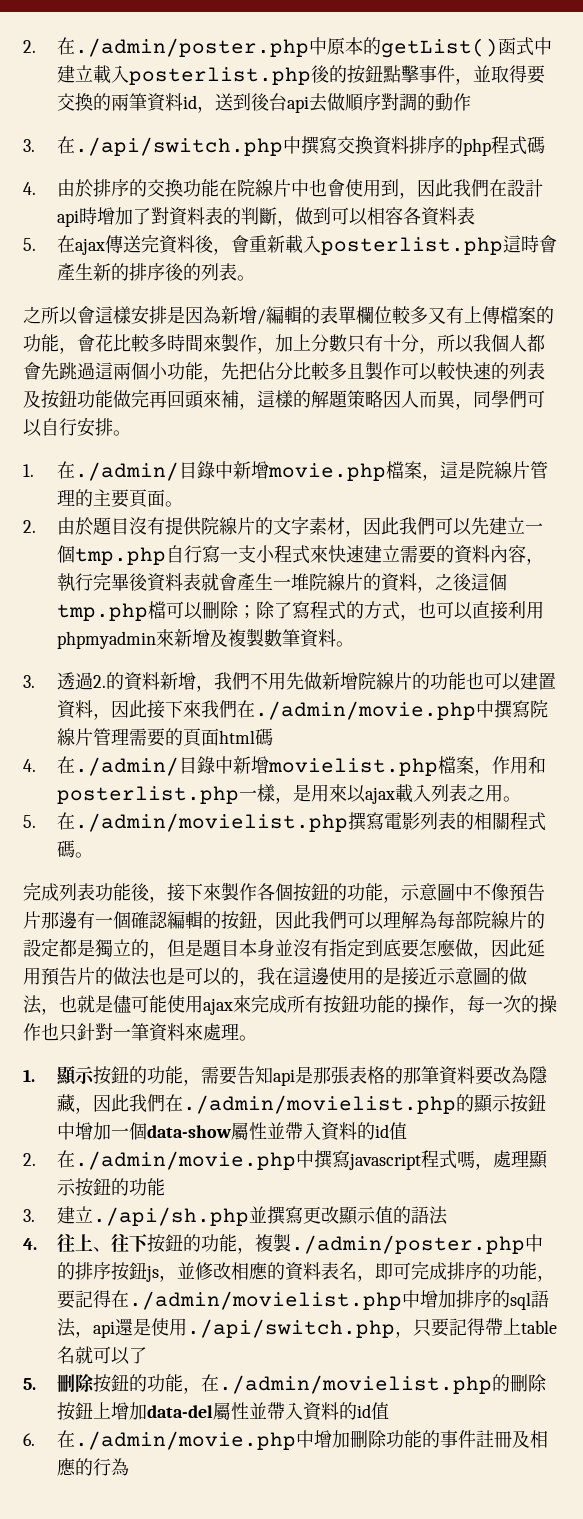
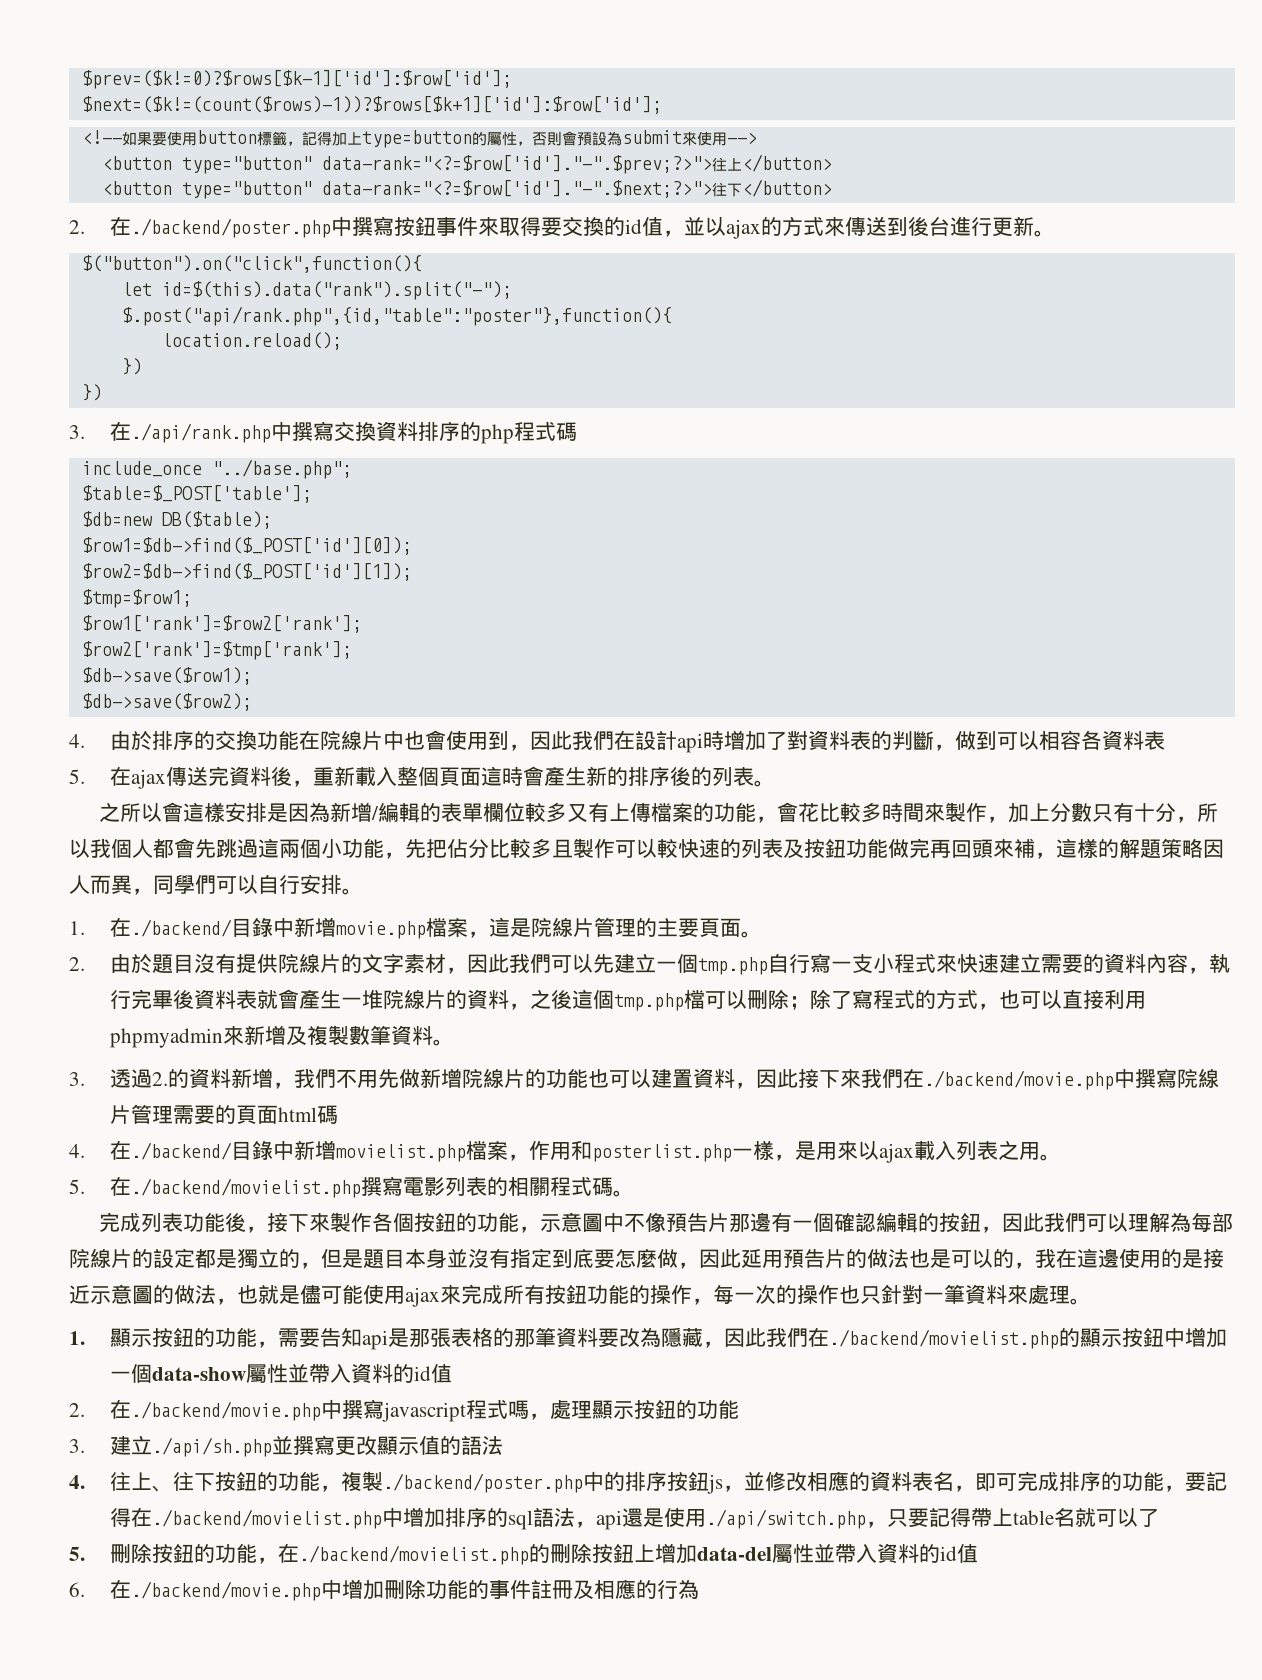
- 2.在./admin/poster.php中原本的getList()函式中建立載入posterlist.php後的按鈕點擊事件，並取得要交換的兩筆資料id，送到後台api去做順序對調的動作
+ $prev=($k!=0)?$rows[$k-1]['id']:$row['id'];
+ $next=($k!=(count($rows)-1))?$rows[$k+1]['id']:$row['id'];
+ <!--如果要使用button標籤，記得加上type=button的屬性，否則會預設為submit來使用-->
+ <button type="button" data-rank="<?=$row['id']."-".$prev;?>">往上</button>
+ <button type="button" data-rank="<?=$row['id']."-".$next;?>">往下</button>
+ 2.在./backend/poster.php中撰寫按鈕事件來取得要交換的id值，並以ajax的方式來傳送到後台進行更新。
+ $("button").on("click",function(){
+ let id=$(this).data("rank").split("-");
+ $.post("api/rank.php",{id,"table":"poster"},function(){
+ location.reload();
+ })
+ })
- 3.在./api/switch.php中撰寫交換資料排序的php程式碼
+ 3.在./api/rank.php中撰寫交換資料排序的php程式碼
+ include_once "../base.php";
+ $table=$_POST['table'];
+ $db=new DB($table);
+ $row1=$db->find($_POST['id'][0]);
+ $row2=$db->find($_POST['id'][1]);
+ $tmp=$row1;
+ $row1['rank']=$row2['rank'];
+ $row2['rank']=$tmp['rank'];
+ $db->save($row1);
+ $db->save($row2);
- 5.在ajax傳送完資料後，會重新載入posterlist.php這時會產生新的排序後的列表。
+ 5.在ajax傳送完資料後，重新載入整個頁面這時會產生新的排序後的列表。
- 1.在./admin/目錄中新增movie.php檔案，這是院線片管理的主要頁面。
+ 1.在./backend/目錄中新增movie.php檔案，這是院線片管理的主要頁面。
- 3.透過2.的資料新增，我們不用先做新增院線片的功能也可以建置資料，因此接下來我們在./admin/movie.php中撰寫院線片管理需要的頁面html碼
+ 3.透過2.的資料新增，我們不用先做新增院線片的功能也可以建置資料，因此接下來我們在./backend/movie.php中撰寫院線片管理需要的頁面html碼
- 4.在./admin/目錄中新增movielist.php檔案，作用和posterlist.php一樣，是用來以ajax載入列表之用。
+ 4.在./backend/目錄中新增movielist.php檔案，作用和posterlist.php一樣，是用來以ajax載入列表之用。
- 5.在./admin/movielist.php撰寫電影列表的相關程式碼。
+ 5.在./backend/movielist.php撰寫電影列表的相關程式碼。
- 1.顯示按鈕的功能，需要告知api是那張表格的那筆資料要改為隱藏，因此我們在./admin/movielist.php的顯示按鈕中增加一個data-show屬性並帶入資料的id值
+ 1.顯示按鈕的功能，需要告知api是那張表格的那筆資料要改為隱藏，因此我們在./backend/movielist.php的顯示按鈕中增加一個data-show屬性並帶入資料的id值
- 2.在./admin/movie.php中撰寫javascript程式嗎，處理顯示按鈕的功能
+ 2.在./backend/movie.php中撰寫javascript程式嗎，處理顯示按鈕的功能
- 4.往上、往下按鈕的功能，複製./admin/poster.php中的排序按鈕js，並修改相應的資料表名，即可完成排序的功能，要記得在./admin/movielist.php中增加排序的sql語法，api還是使用./api/switch.php，只要記得帶上table名就可以了
+ 4.往上、往下按鈕的功能，複製./backend/poster.php中的排序按鈕js，並修改相應的資料表名，即可完成排序的功能，要記得在./backend/movielist.php中增加排序的sql語法，api還是使用./api/switch.php，只要記得帶上table名就可以了
- 5.刪除按鈕的功能，在./admin/movielist.php的刪除按鈕上增加data-del屬性並帶入資料的id值
+ 5.刪除按鈕的功能，在./backend/movielist.php的刪除按鈕上增加data-del屬性並帶入資料的id值
- 6.在./admin/movie.php中增加刪除功能的事件註冊及相應的行為
+ 6.在./backend/movie.php中增加刪除功能的事件註冊及相應的行為

